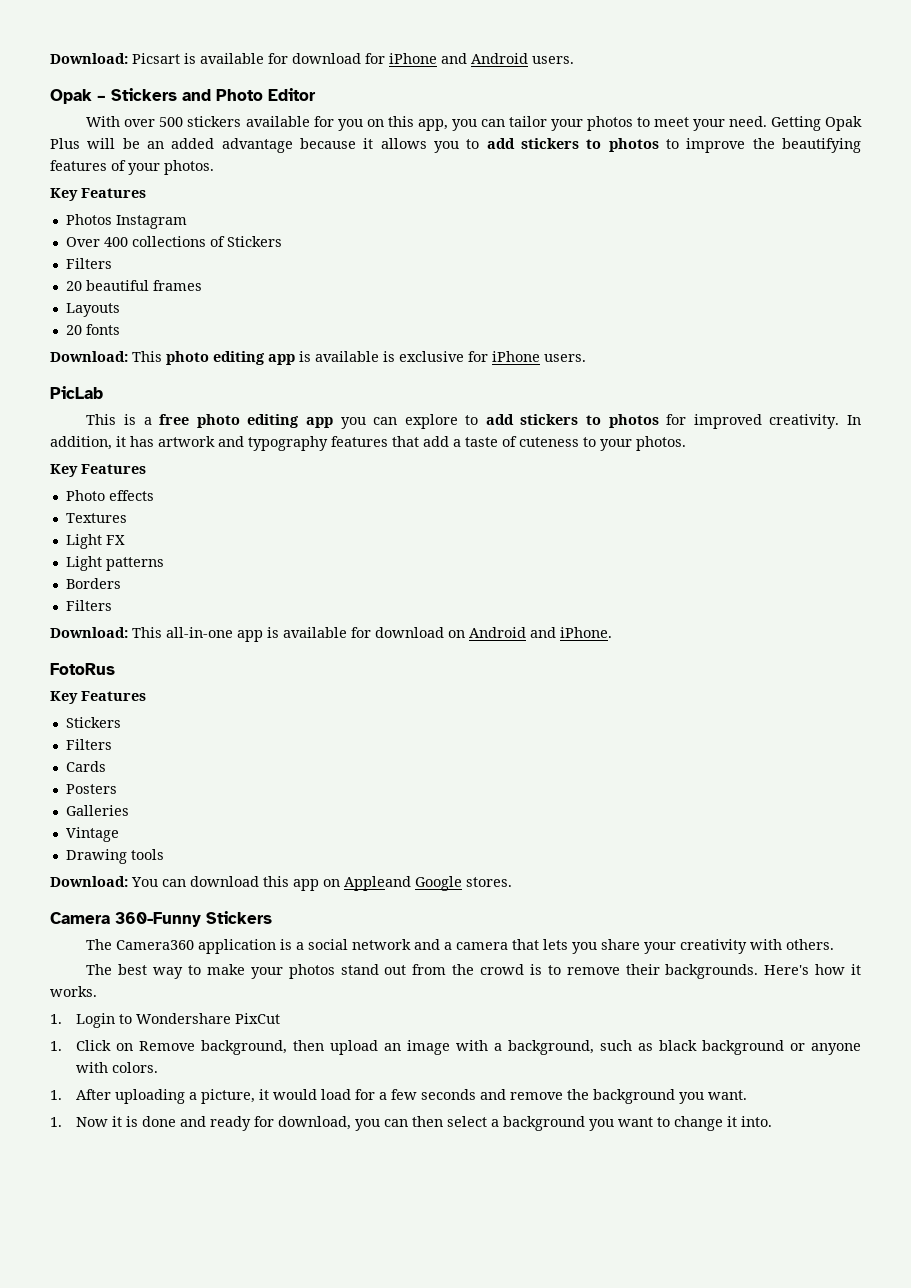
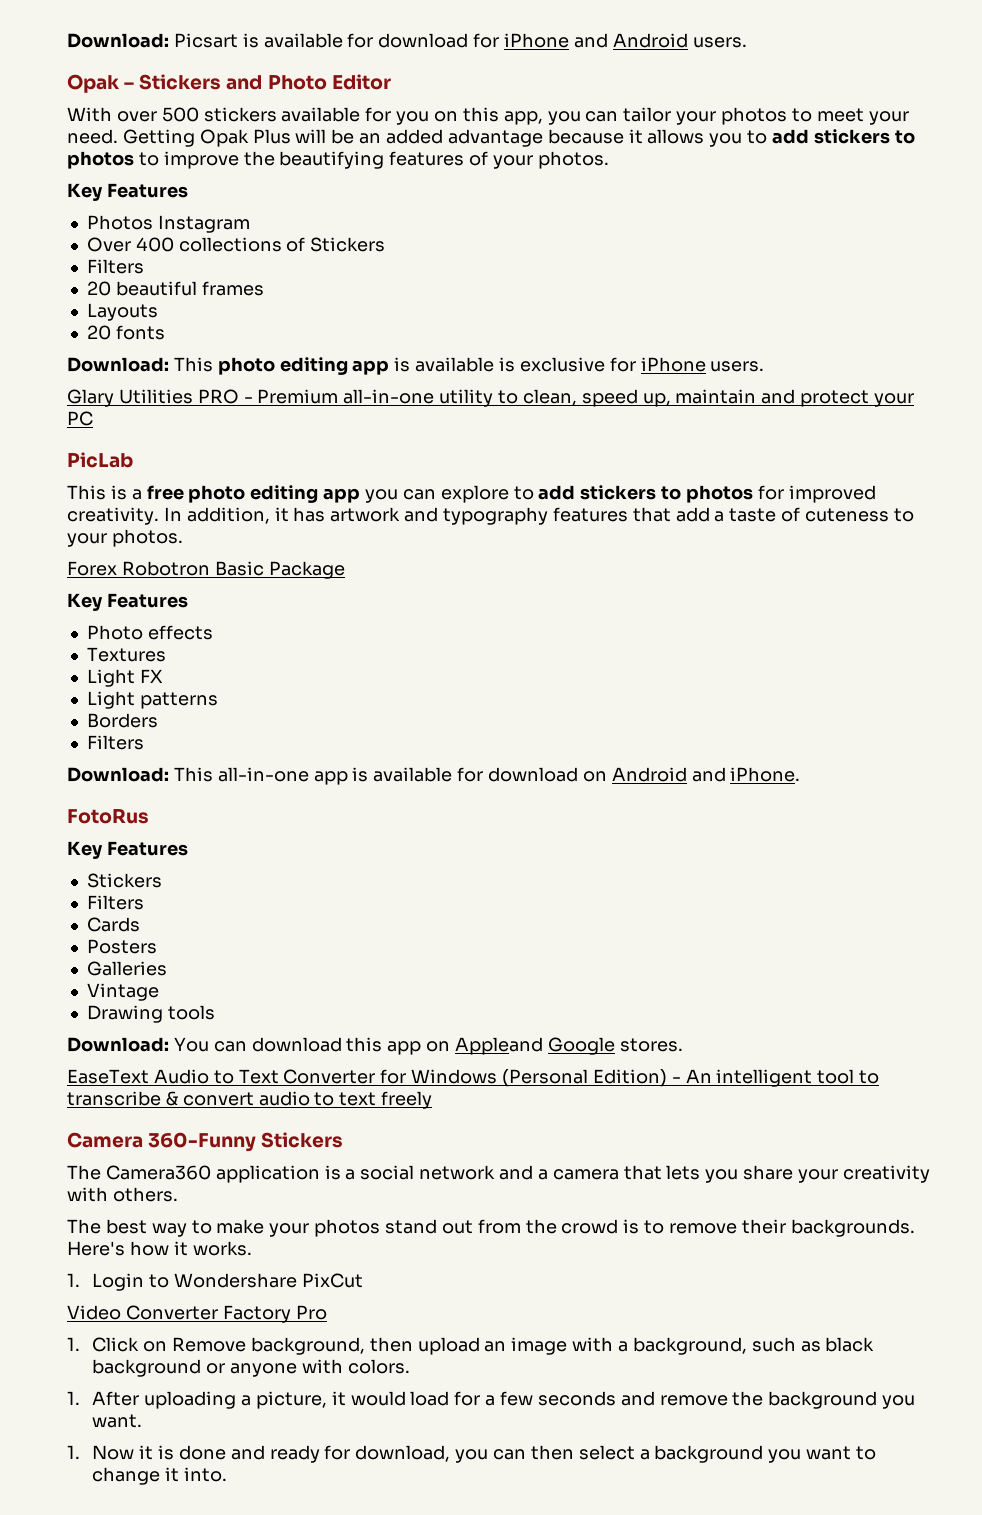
+ Glary Utilities PRO - Premium all-in-one utility to clean, speed up, maintain and protect your PC
+ Forex Robotron Basic Package
+ EaseText Audio to Text Converter for Windows (Personal Edition) - An intelligent tool to transcribe & convert audio to text freely
+ Video Converter Factory Pro

